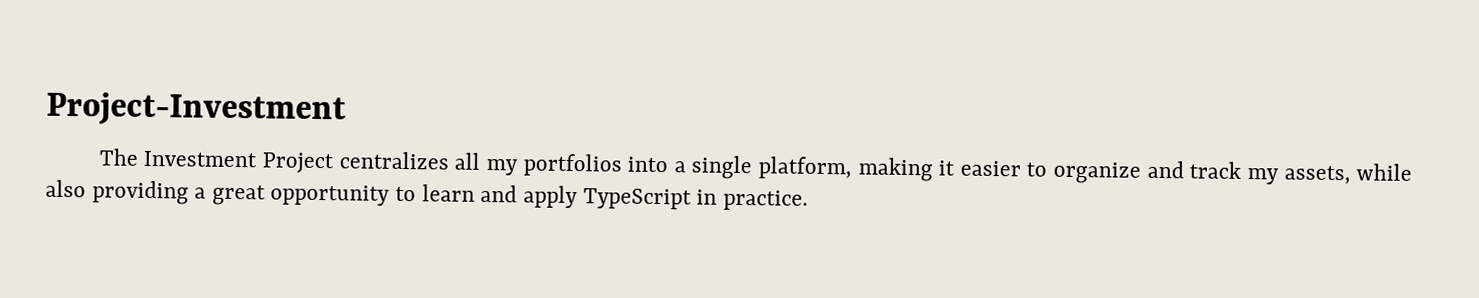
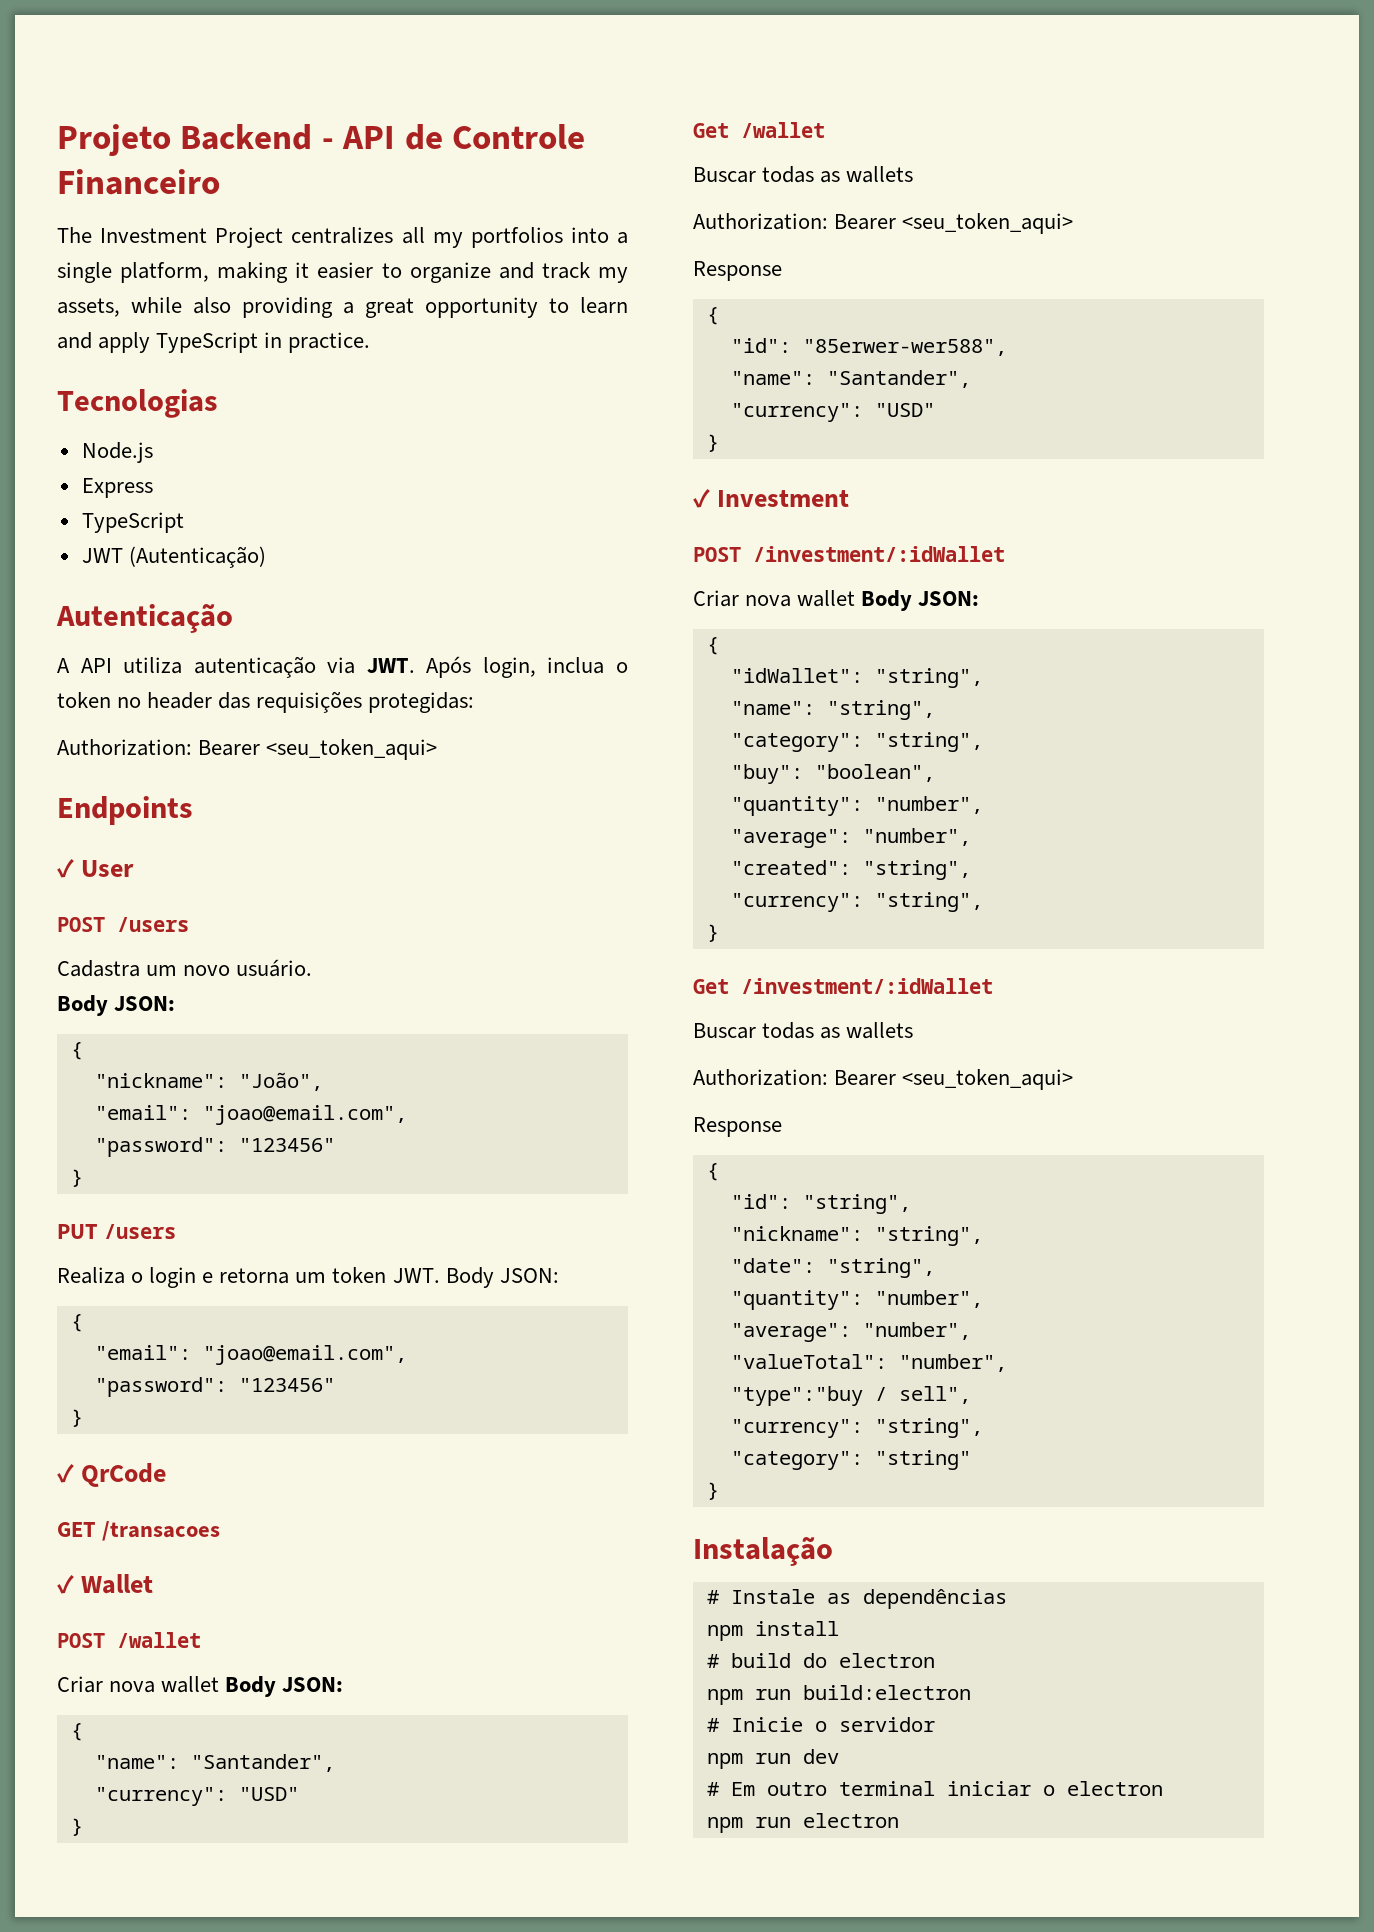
- Project-Investment
+ Projeto Backend - API de Controle Financeiro
+ Tecnologias
+ Node.js
+ Express
+ TypeScript
+ JWT (Autenticação)
+ Autenticação
+ A API utiliza autenticação via JWT. Após login, inclua o token no header das requisições protegidas:
+ Authorization: Bearer <seu_token_aqui>
+ Endpoints
+ ✓ User
+ POST /users
+ Cadastra um novo usuário.
+ Body JSON:
+ {
+ "nickname": "João",
+ "email": "joao@email.com",
+ "password": "123456"
+ }
+ PUT /users
+ Realiza o login e retorna um token JWT. Body JSON:
+ {
+ "email": "joao@email.com",
+ "password": "123456"
+ }
+ ✓ QrCode
+ GET /transacoes
+ ✓ Wallet
+ POST /wallet
+ Criar nova wallet Body JSON:
+ {
+ "name": "Santander",
+ "currency": "USD"
+ }
+ Get /wallet
+ Buscar todas as wallets
+ Authorization: Bearer <seu_token_aqui>
+ Response
+ {
+ "id": "85erwer-wer588",
+ "name": "Santander",
+ "currency": "USD"
+ }
+ ✓ Investment
+ POST /investment/:idWallet
+ Criar nova wallet Body JSON:
+ {
+ "idWallet": "string",
+ "name": "string",
+ "category": "string",
+ "buy": "boolean",
+ "quantity": "number",
+ "average": "number",
+ "created": "string",
+ "currency": "string",
+ }
+ Get /investment/:idWallet
+ Buscar todas as wallets
+ Authorization: Bearer <seu_token_aqui>
+ Response
+ {
+ "id": "string",
+ "nickname": "string",
+ "date": "string",
+ "quantity": "number",
+ "average": "number",
+ "valueTotal": "number",
+ "type":"buy / sell",
+ "currency": "string",
+ "category": "string"
+ }
+ Instalação
+ # Instale as dependências
+ npm install
+ # build do electron
+ npm run build:electron
+ # Inicie o servidor
+ npm run dev
+ # Em outro terminal iniciar o electron
+ npm run electron

